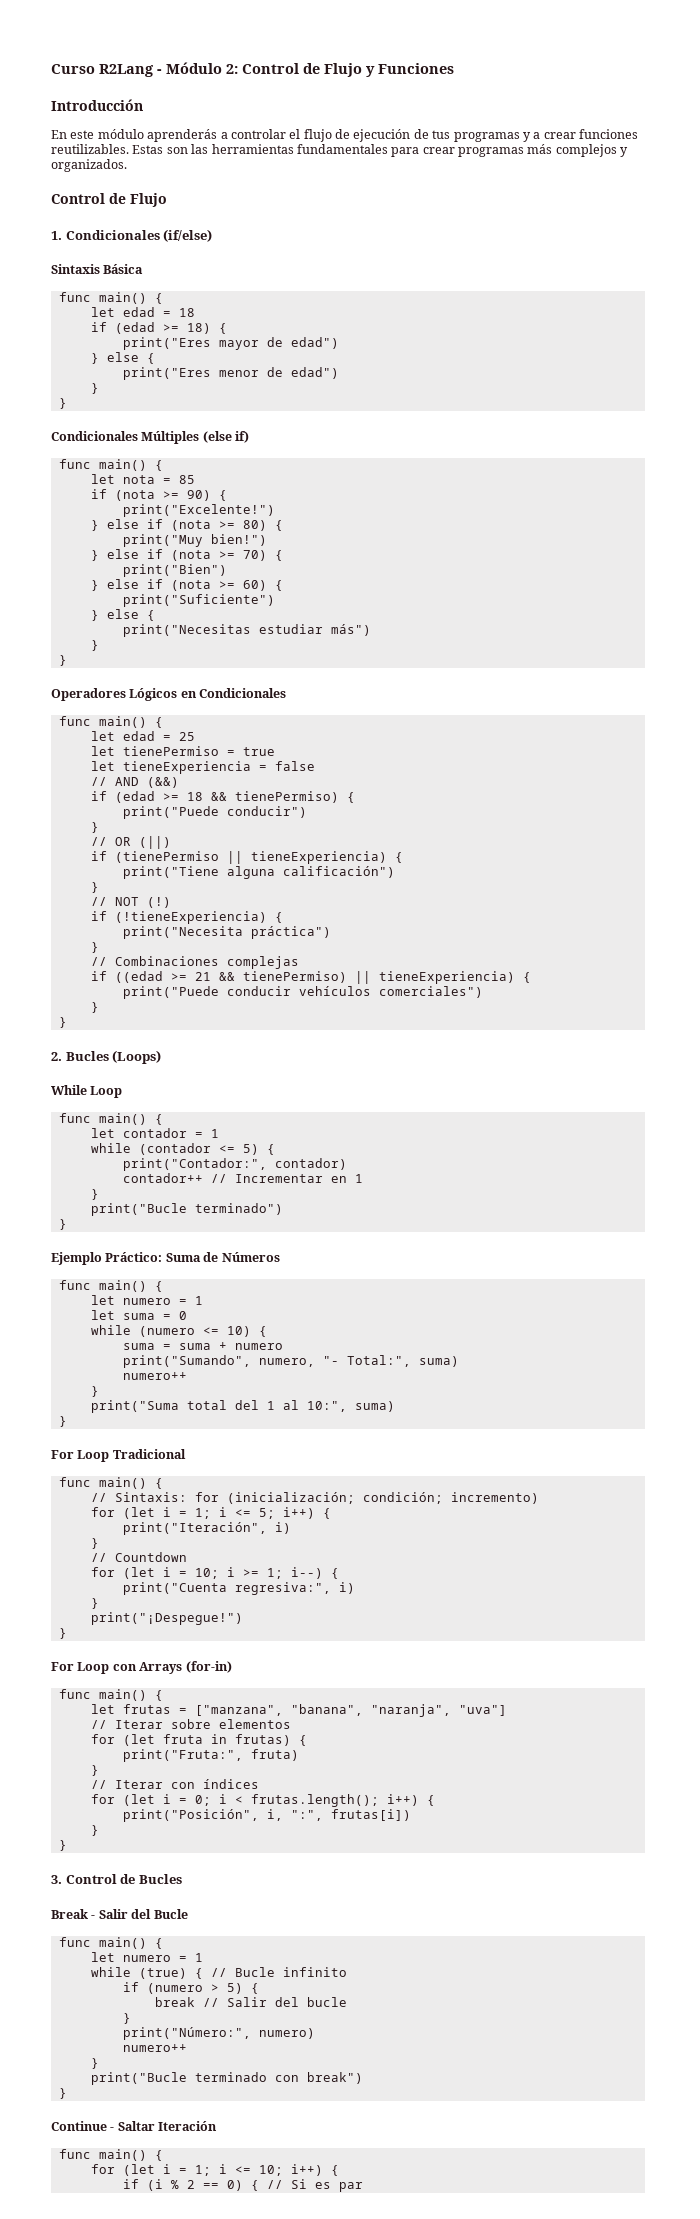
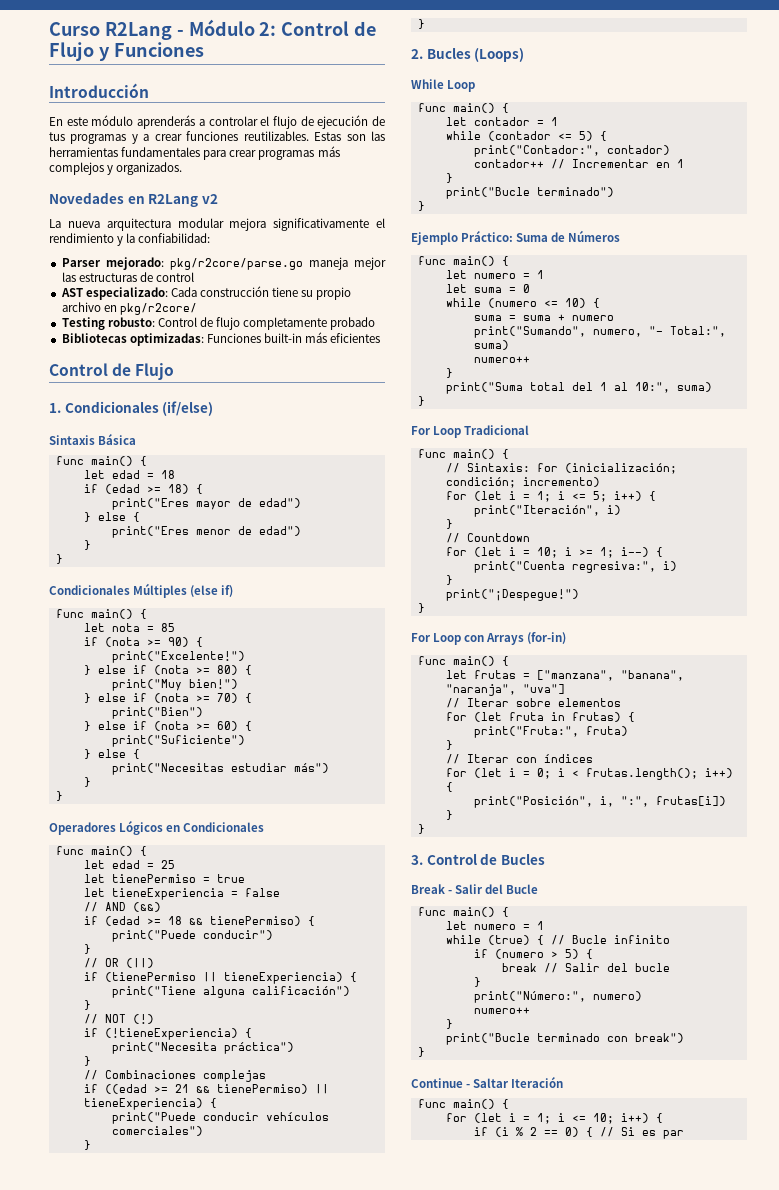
+ Novedades en R2Lang v2
+ La nueva arquitectura modular mejora significativamente el rendimiento y la confiabilidad:
+ Parser mejorado: pkg/r2core/parse.go maneja mejor las estructuras de control
+ AST especializado: Cada construcción tiene su propio archivo en pkg/r2core/
+ Testing robusto: Control de flujo completamente probado
+ Bibliotecas optimizadas: Funciones built-in más eficientes

